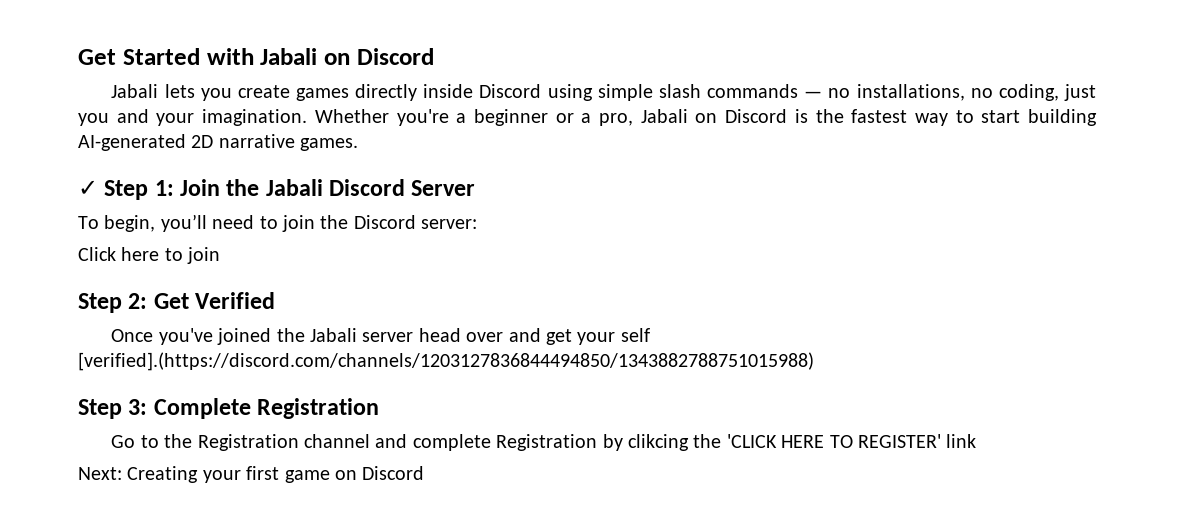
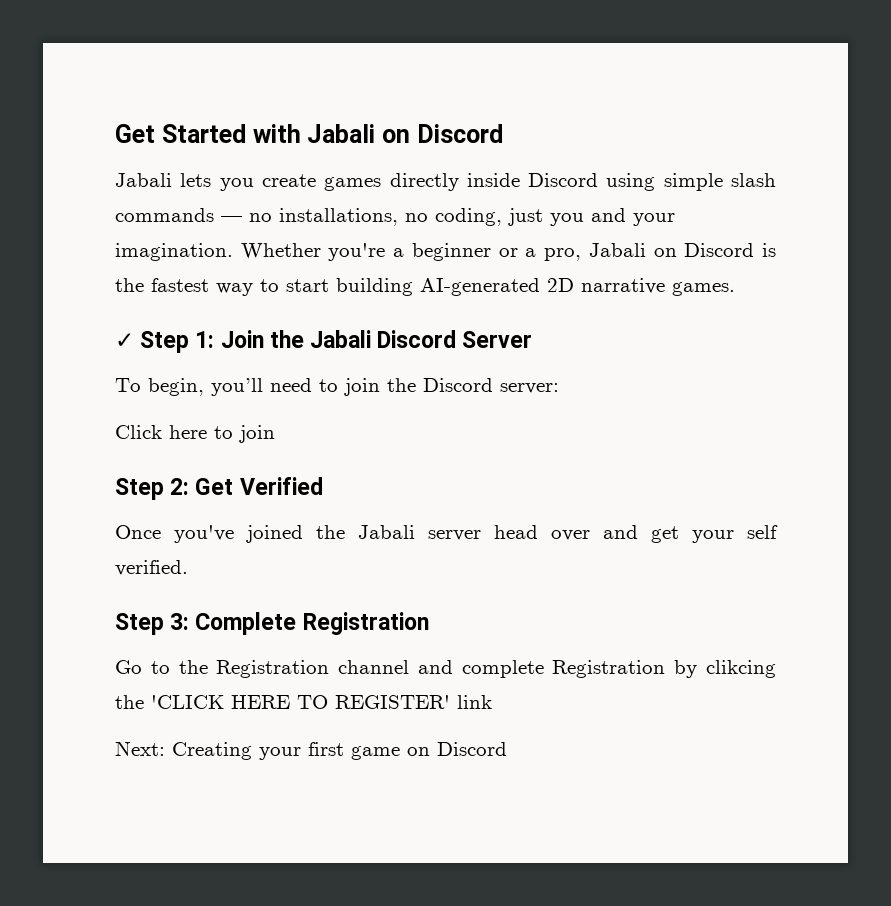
- Once you've joined the Jabali server head over and get your self [verified].(https://discord.com/channels/1203127836844494850/1343882788751015988)
+ Once you've joined the Jabali server head over and get your self verified.

